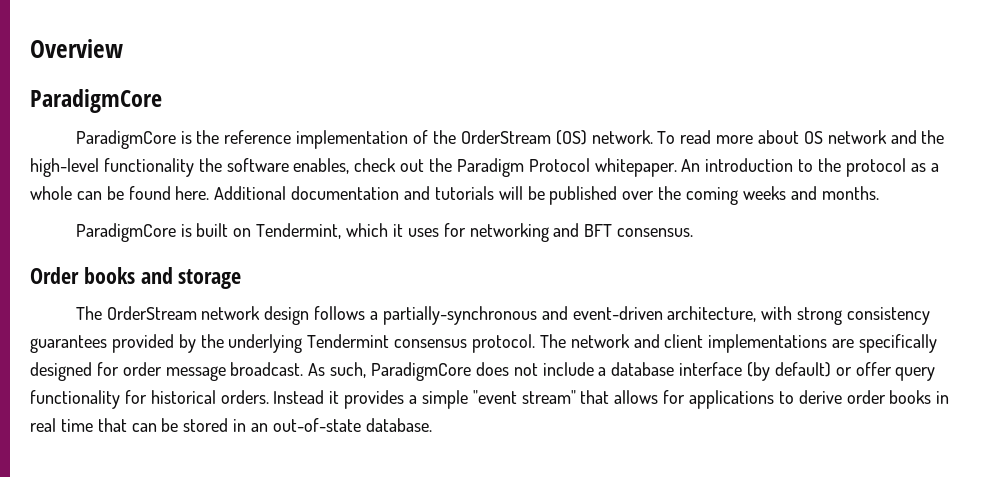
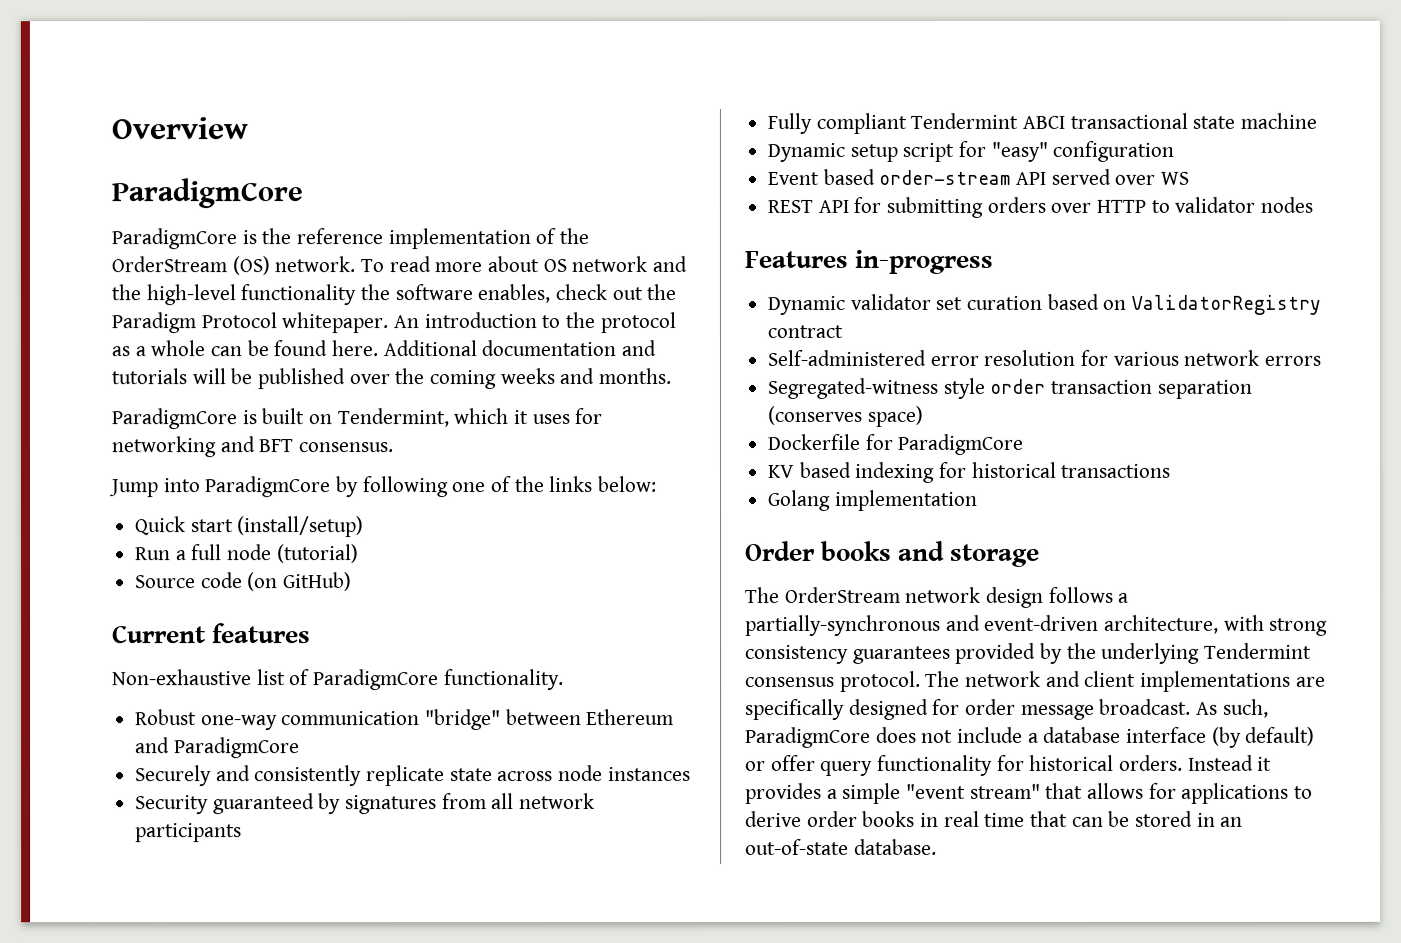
+ Jump into ParadigmCore by following one of the links below:
+ Quick start (install/setup)
+ Run a full node (tutorial)
+ Source code (on GitHub)
+ Current features
+ Non-exhaustive list of ParadigmCore functionality.
+ Robust one-way communication "bridge" between Ethereum and ParadigmCore
+ Securely and consistently replicate state across node instances
+ Security guaranteed by signatures from all network participants
+ Fully compliant Tendermint ABCI transactional state machine
+ Dynamic setup script for "easy" configuration
+ Event based order-stream API served over WS
+ REST API for submitting orders over HTTP to validator nodes
+ Features in-progress
+ Dynamic validator set curation based on ValidatorRegistry contract
+ Self-administered error resolution for various network errors
+ Segregated-witness style order transaction separation (conserves space)
+ Dockerfile for ParadigmCore
+ KV based indexing for historical transactions
+ Golang implementation

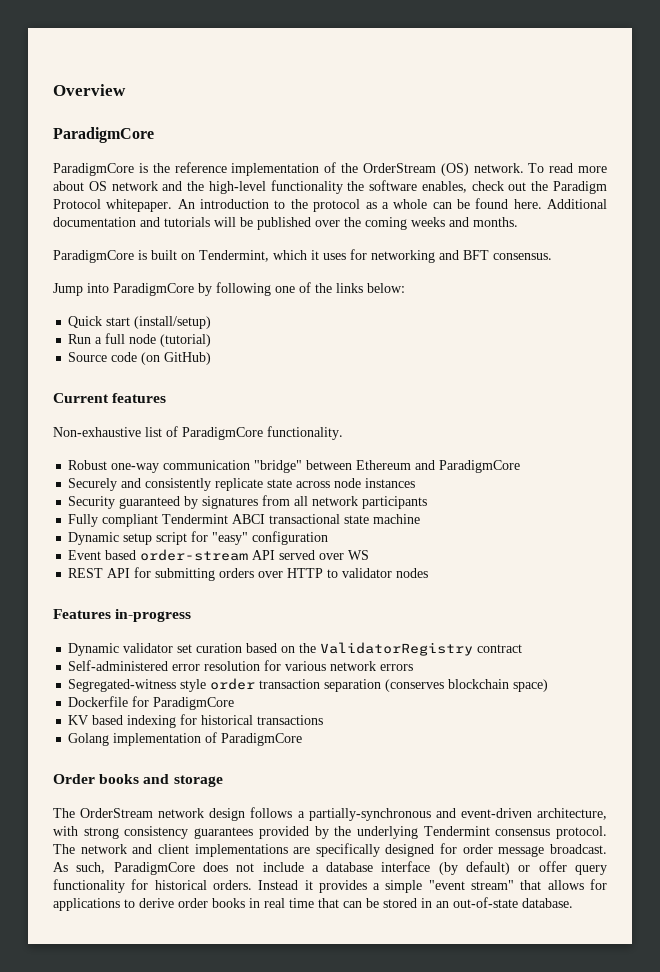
- Dynamic validator set curation based on ValidatorRegistry contract
+ Dynamic validator set curation based on the ValidatorRegistry contract
- Segregated-witness style order transaction separation (conserves space)
+ Segregated-witness style order transaction separation (conserves blockchain space)
- Golang implementation
+ Golang implementation of ParadigmCore

